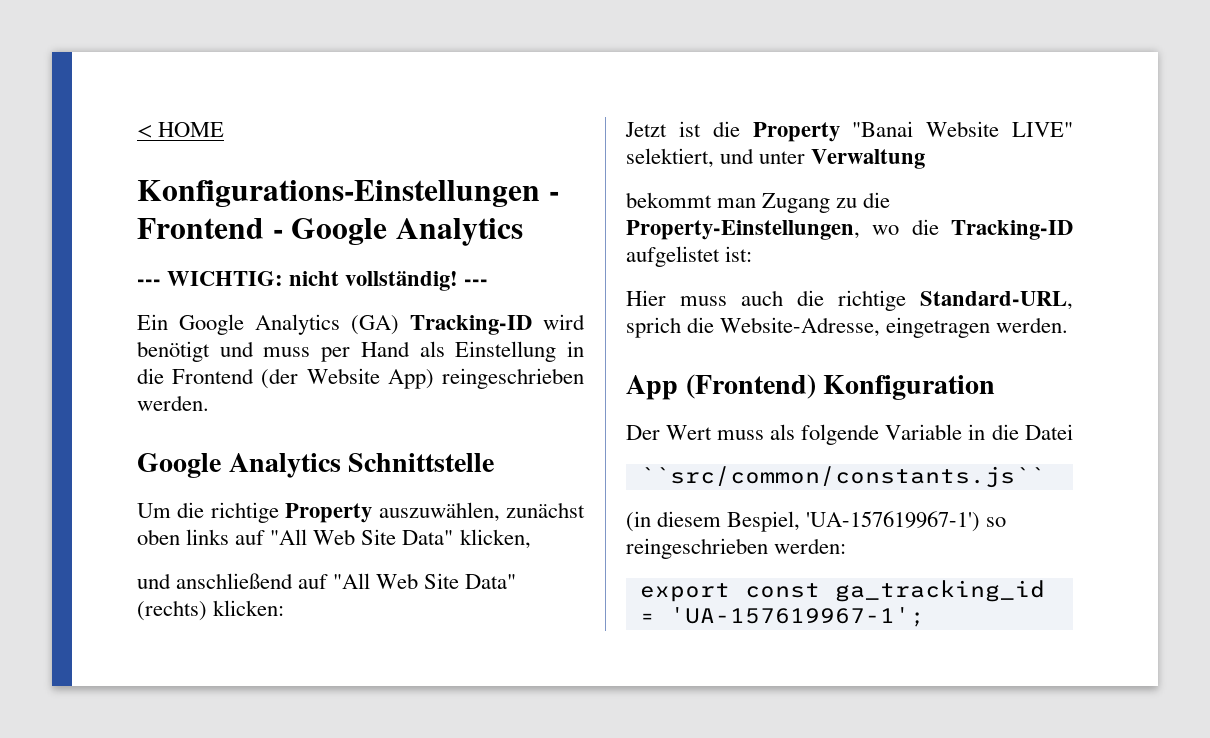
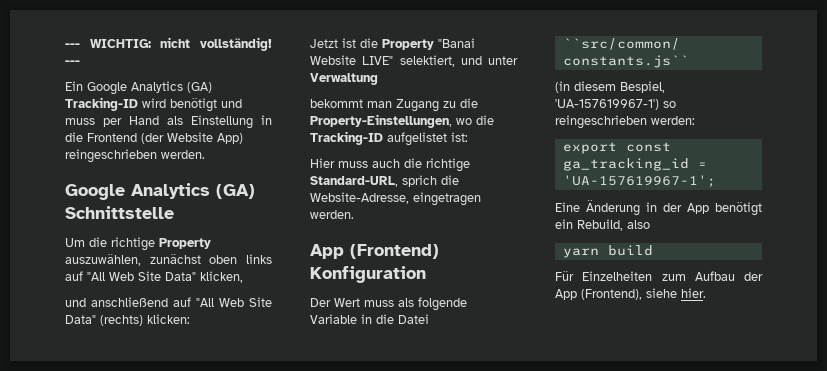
- < HOME
- Konfigurations-Einstellungen - Frontend - Google Analytics
- Google Analytics Schnittstelle
+ Google Analytics (GA) Schnittstelle
+ Eine Änderung in der App benötigt ein Rebuild, also
+ yarn build
+ Für Einzelheiten zum Aufbau der App (Frontend), siehe hier.

